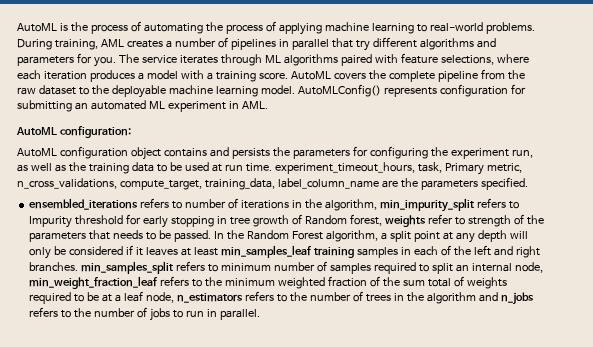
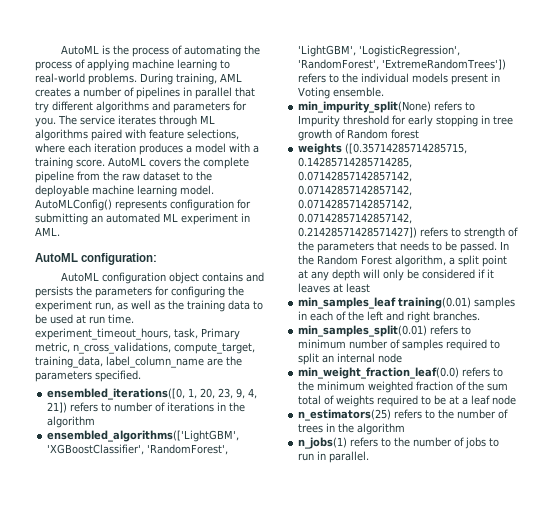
- ensembled_iterations refers to number of iterations in the algorithm, min_impurity_split refers to Impurity threshold for early stopping in tree growth of Random forest, weights refer to strength of the parameters that needs to be passed.
+ ensembled_iterations([0, 1, 20, 23, 9, 4, 21]) refers to number of iterations in the algorithm
+ ensembled_algorithms(['LightGBM', 'XGBoostClassifier', 'RandomForest', 'LightGBM', 'LogisticRegression', 'RandomForest', 'ExtremeRandomTrees']) refers to the individual models present in Voting ensemble.
+ min_impurity_split(None) refers to Impurity threshold for early stopping in tree growth of Random forest
+ weights ([0.35714285714285715, 0.14285714285714285, 0.07142857142857142, 0.07142857142857142, 0.07142857142857142, 0.07142857142857142, 0.21428571428571427]) refers to strength of the parameters that needs to be passed.
- In the Random Forest algorithm, a split point at any depth will only be considered if it leaves at least min_samples_leaf training samples in each of the left and right branches. min_samples_split refers to minimum number of samples required to split an internal node, min_weight_fraction_leaf refers to the minimum weighted fraction of the sum total of weights required to be at a leaf node, n_estimators refers to the number of trees in the algorithm and n_jobs refers to the number of jobs to run in parallel.
+ In the Random Forest algorithm, a split point at any depth will only be considered if it leaves at least
+ min_samples_leaf training(0.01) samples in each of the left and right branches.
+ min_samples_split(0.01) refers to minimum number of samples required to split an internal node
+ min_weight_fraction_leaf(0.0) refers to the minimum weighted fraction of the sum total of weights required to be at a leaf node
+ n_estimators(25) refers to the number of trees in the algorithm
+ n_jobs(1) refers to the number of jobs to run in parallel.

